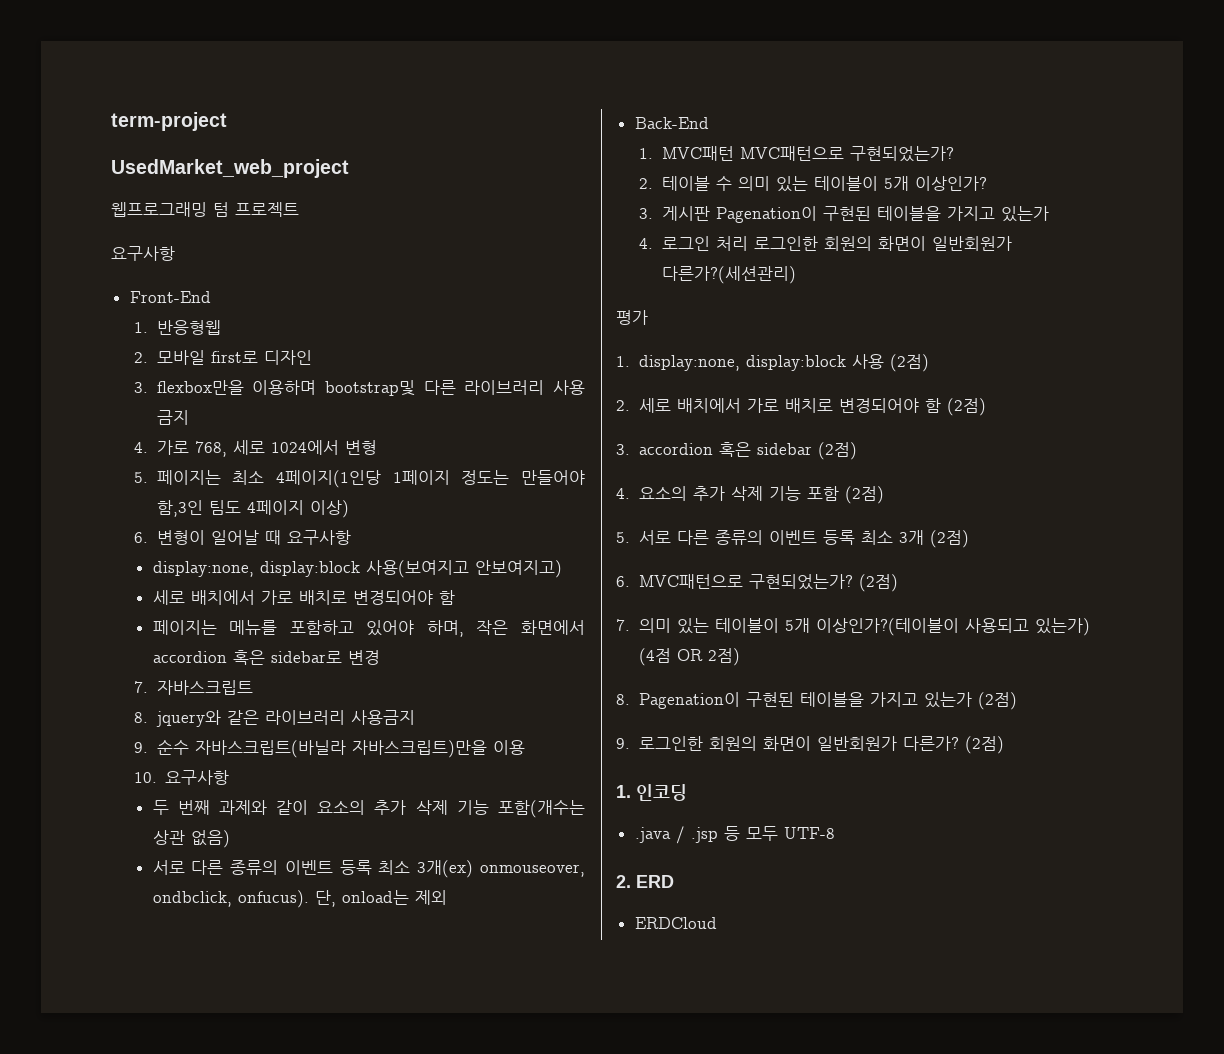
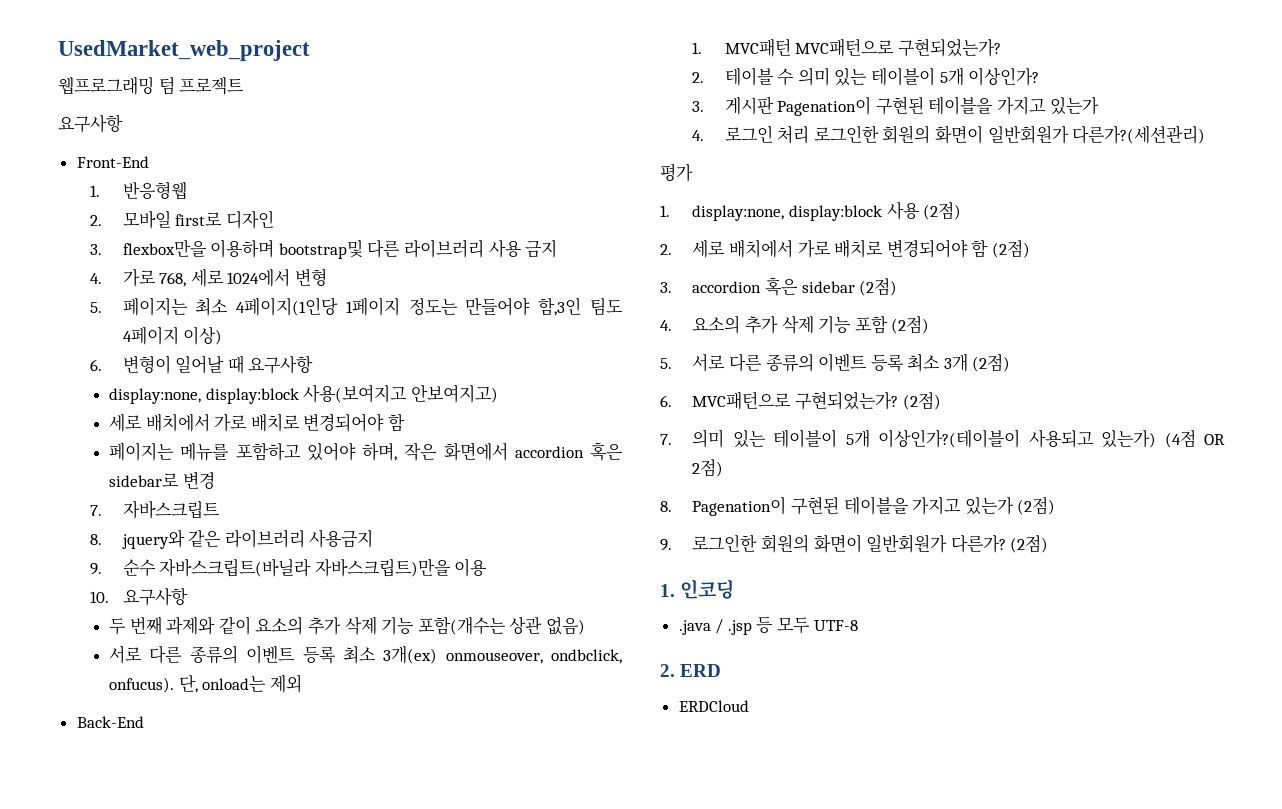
- term-project

